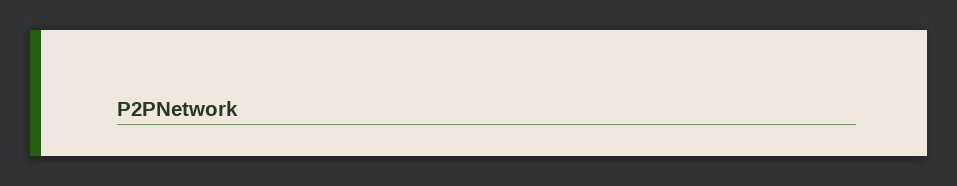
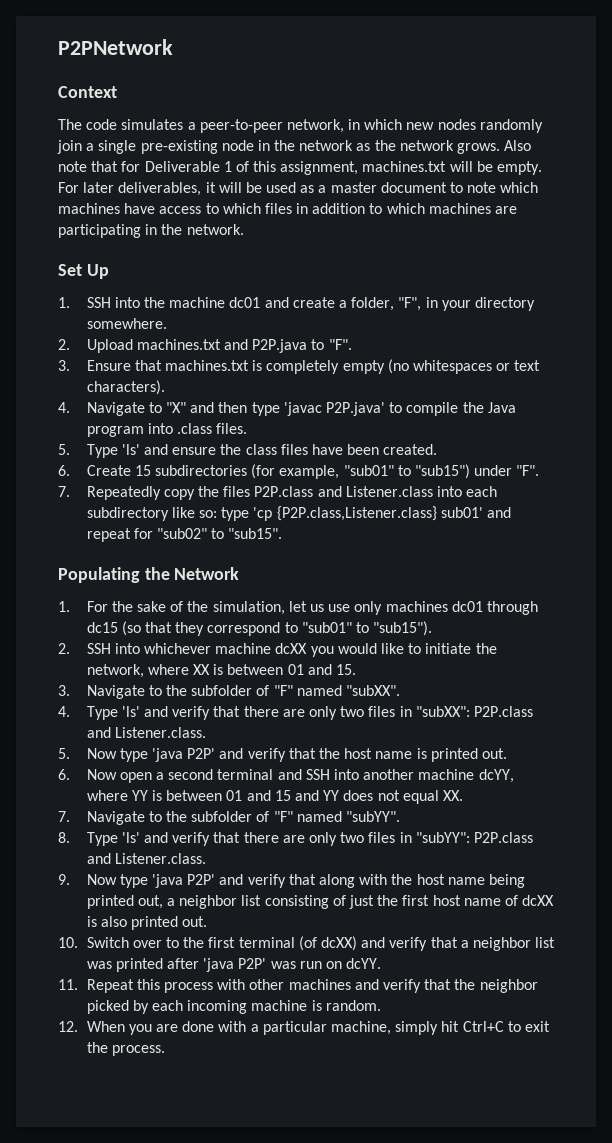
+ Context
+ The code simulates a peer-to-peer network, in which new nodes randomly join a single pre-existing node in the network as the network grows. Also note that for Deliverable 1 of this assignment, machines.txt will be empty. For later deliverables, it will be used as a master document to note which machines have access to which files in addition to which machines are participating in the network.
+ Set Up
+ 1. SSH into the machine dc01 and create a folder, "F", in your directory somewhere.
+ 2. Upload machines.txt and P2P.java to "F".
+ 3. Ensure that machines.txt is completely empty (no whitespaces or text characters).
+ 4. Navigate to "X" and then type 'javac P2P.java' to compile the Java program into .class files.
+ 5. Type 'ls' and ensure the class files have been created.
+ 6. Create 15 subdirectories (for example, "sub01" to "sub15") under "F".
+ 7. Repeatedly copy the files P2P.class and Listener.class into each subdirectory like so: type 'cp {P2P.class,Listener.class} sub01' and repeat for "sub02" to "sub15".
+ Populating the Network
+ 1. For the sake of the simulation, let us use only machines dc01 through dc15 (so that they correspond to "sub01" to "sub15").
+ 2. SSH into whichever machine dcXX you would like to initiate the network, where XX is between 01 and 15.
+ 3. Navigate to the subfolder of "F" named "subXX".
+ 4. Type 'ls' and verify that there are only two files in "subXX": P2P.class and Listener.class.
+ 5. Now type 'java P2P' and verify that the host name is printed out.
+ 6. Now open a second terminal and SSH into another machine dcYY, where YY is between 01 and 15 and YY does not equal XX.
+ 7. Navigate to the subfolder of "F" named "subYY".
+ 8. Type 'ls' and verify that there are only two files in "subYY": P2P.class and Listener.class.
+ 9. Now type 'java P2P' and verify that along with the host name being printed out, a neighbor list consisting of just the first host name of dcXX is also printed out.
+ 10. Switch over to the first terminal (of dcXX) and verify that a neighbor list was printed after 'java P2P' was run on dcYY.
+ 11. Repeat this process with other machines and verify that the neighbor picked by each incoming machine is random.
+ 12. When you are done with a particular machine, simply hit Ctrl+C to exit the process.

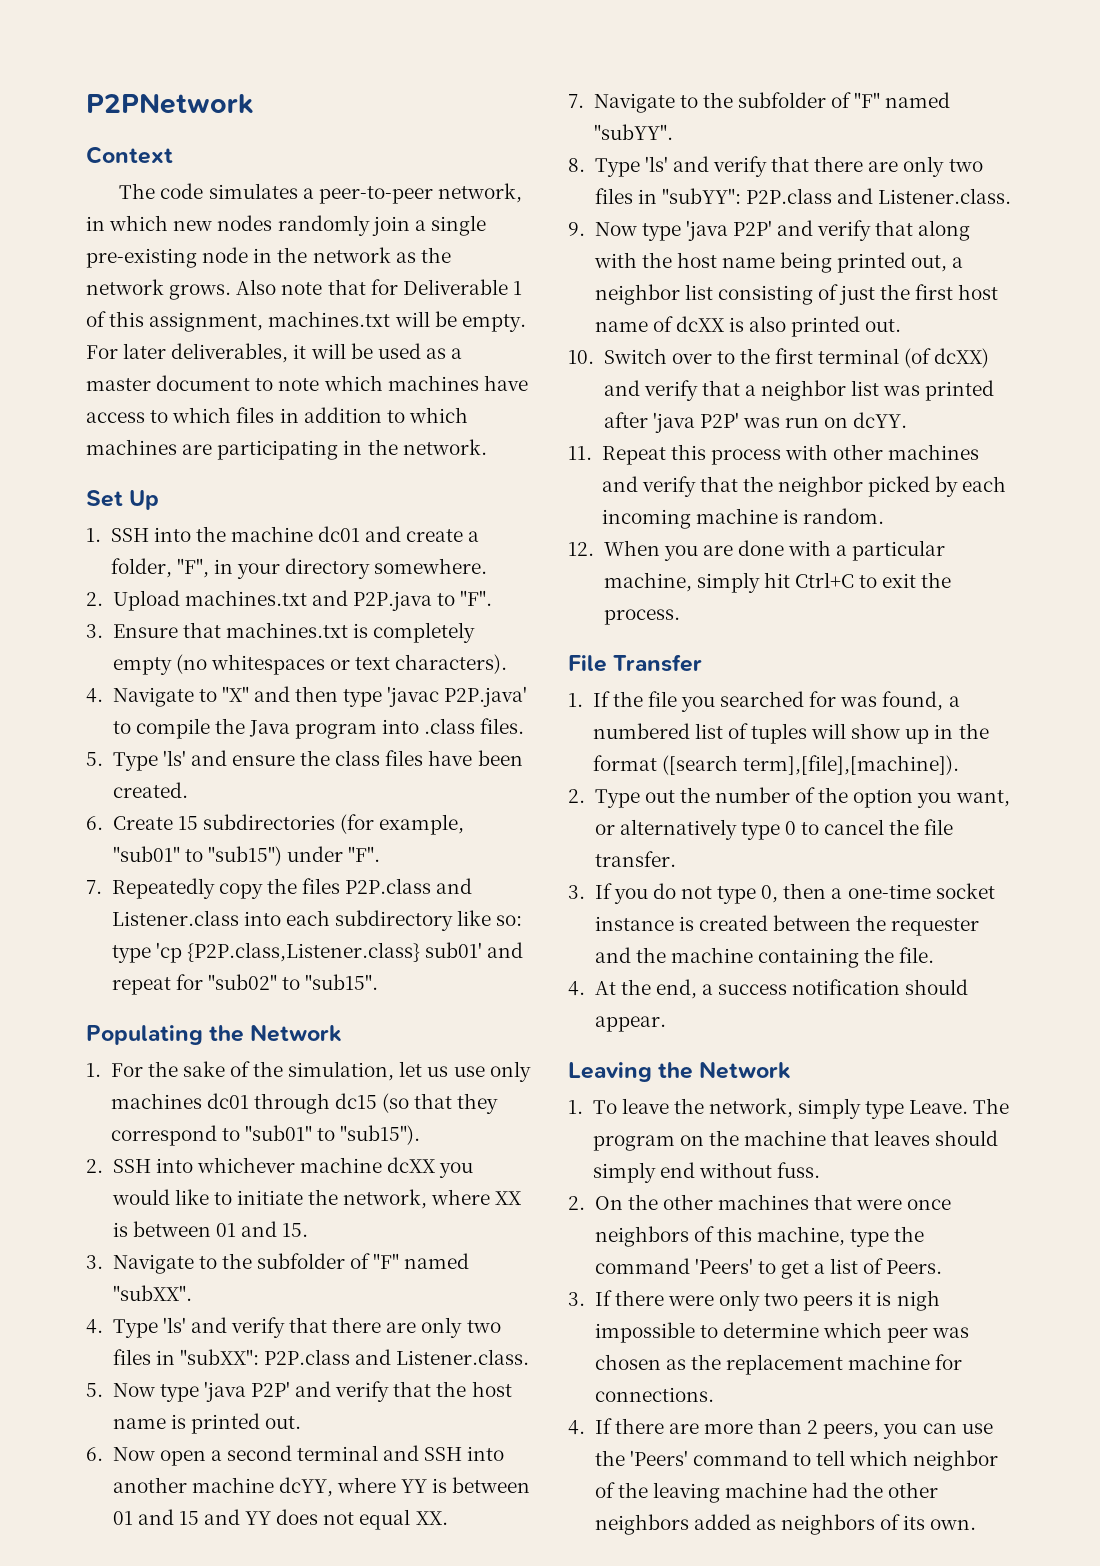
+ File Transfer
+ 1. If the file you searched for was found, a numbered list of tuples will show up in the format ([search term],[file],[machine]).
+ 2. Type out the number of the option you want, or alternatively type 0 to cancel the file transfer.
+ 3. If you do not type 0, then a one-time socket instance is created between the requester and the machine containing the file.
+ 4. At the end, a success notification should appear.
+ Leaving the Network
+ 1. To leave the network, simply type Leave. The program on the machine that leaves should simply end without fuss.
+ 2. On the other machines that were once neighbors of this machine, type the command 'Peers' to get a list of Peers.
+ 3. If there were only two peers it is nigh impossible to determine which peer was chosen as the replacement machine for connections.
+ 4. If there are more than 2 peers, you can use the 'Peers' command to tell which neighbor of the leaving machine had the other neighbors added as neighbors of its own.

